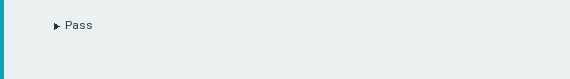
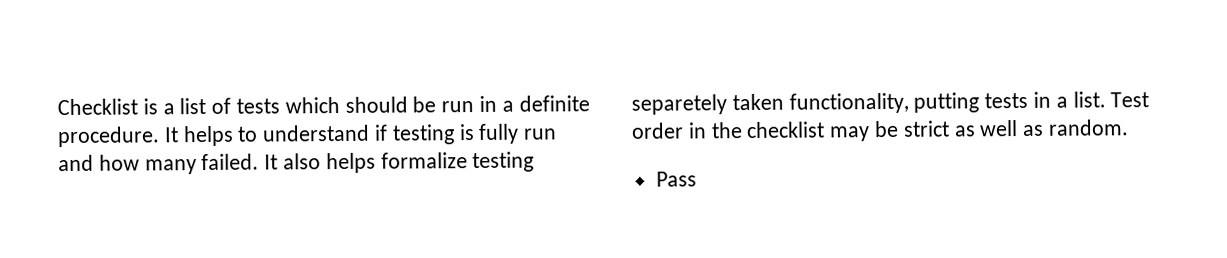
+ Checklist is a list of tests which should be run in a definite procedure. It helps to understand if testing is fully run and how many failed. It also helps formalize testing separetely taken functionality, putting tests in a list. Test order in the checklist may be strict as well as random.

